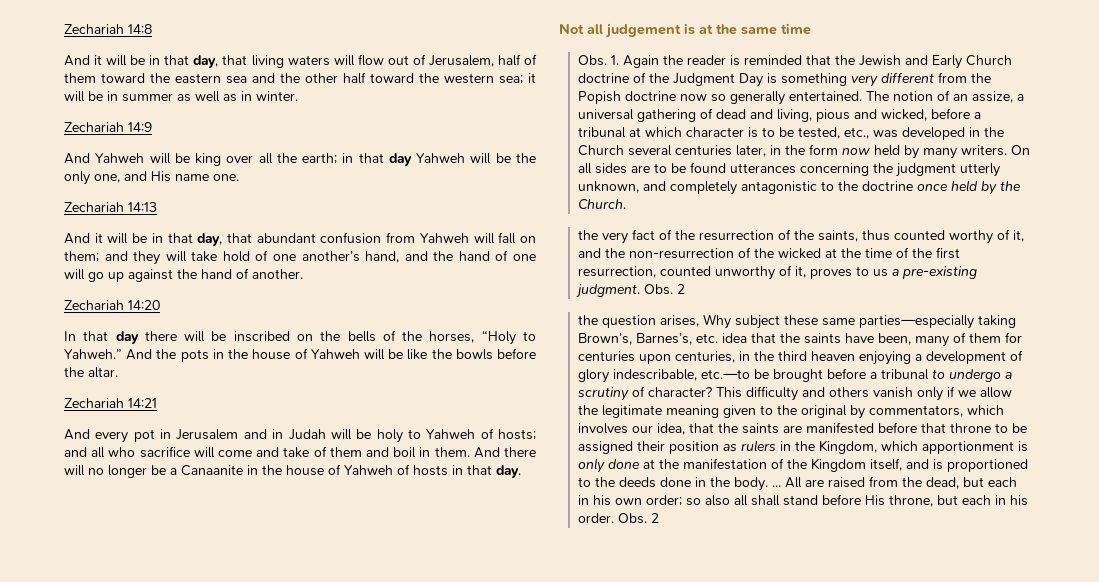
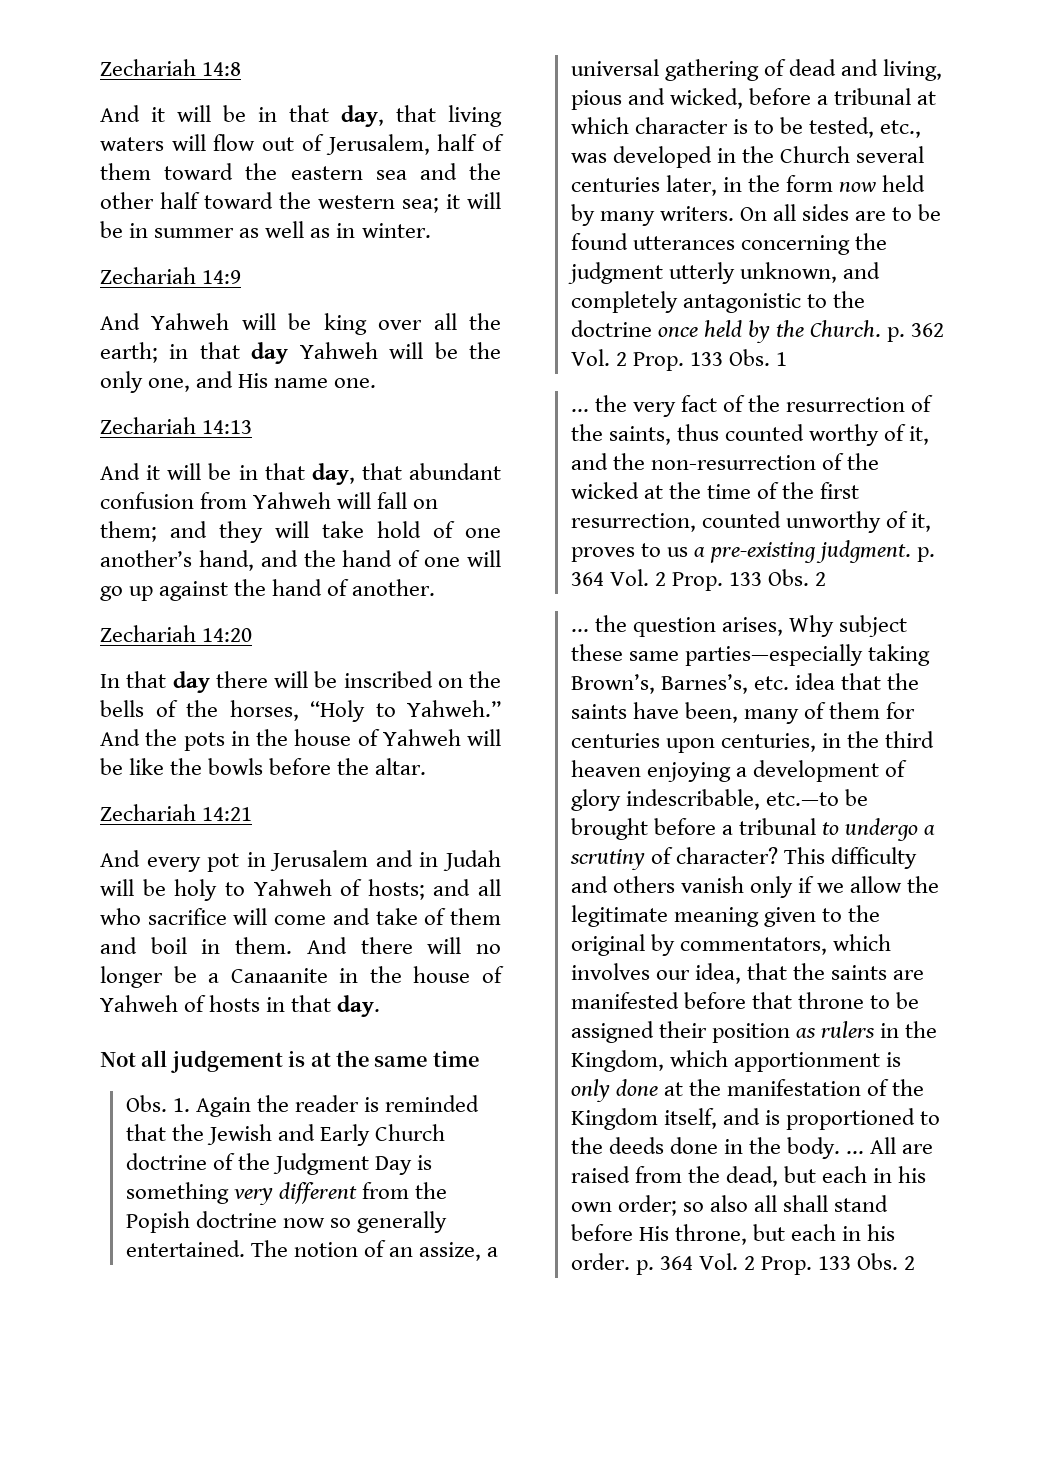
- On all sides are to be found utterances concerning the judgment utterly unknown, and completely antagonistic to the doctrine once held by the Church.
- the very fact of the resurrection of the saints, thus counted worthy of it, and the non-resurrection of the wicked at the time of the first resurrection, counted unworthy of it, proves to us a pre-existing judgment. Obs. 2
+ On all sides are to be found utterances concerning the judgment utterly unknown, and completely antagonistic to the doctrine once held by the Church. p. 362 Vol. 2 Prop. 133 Obs. 1
+ ... the very fact of the resurrection of the saints, thus counted worthy of it, and the non-resurrection of the wicked at the time of the first resurrection, counted unworthy of it, proves to us a pre-existing judgment. p. 364 Vol. 2 Prop. 133 Obs. 2
- the question arises, Why subject these same parties—especially taking Brown’s, Barnes’s, etc. idea that the saints have been, many of them for centuries upon centuries, in the third heaven enjoying a development of glory indescribable, etc.—to be brought before a tribunal to undergo a scrutiny of character?
+ ... the question arises, Why subject these same parties—especially taking Brown’s, Barnes’s, etc. idea that the saints have been, many of them for centuries upon centuries, in the third heaven enjoying a development of glory indescribable, etc.—to be brought before a tribunal to undergo a scrutiny of character?
- All are raised from the dead, but each in his own order; so also all shall stand before His throne, but each in his order. Obs. 2
+ All are raised from the dead, but each in his own order; so also all shall stand before His throne, but each in his order. p. 364 Vol. 2 Prop. 133 Obs. 2

